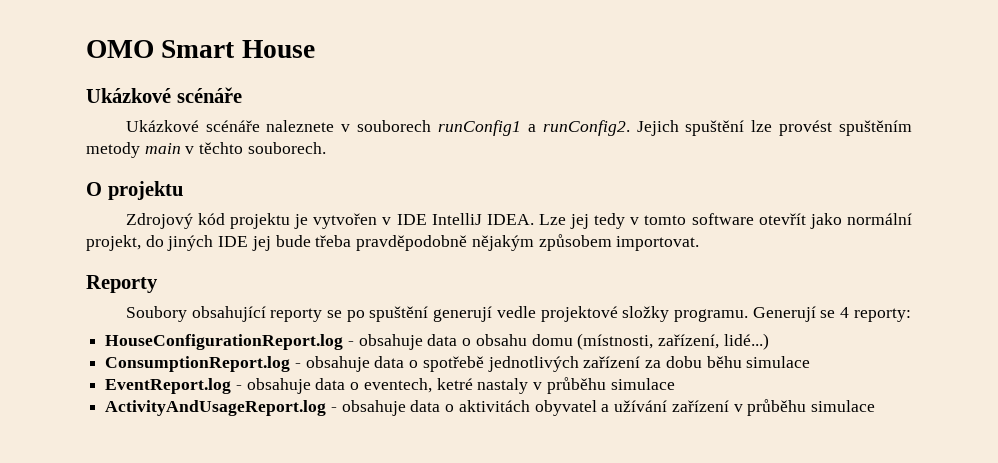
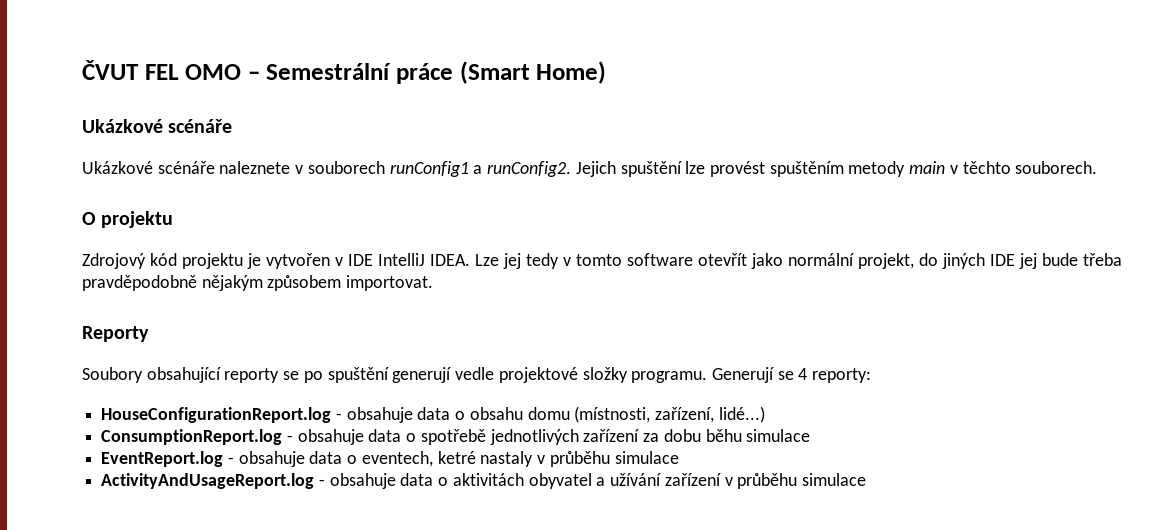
- OMO Smart House
+ ČVUT FEL OMO – Semestrální práce (Smart Home)

